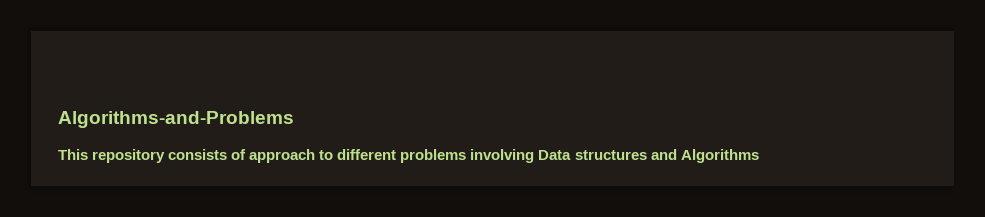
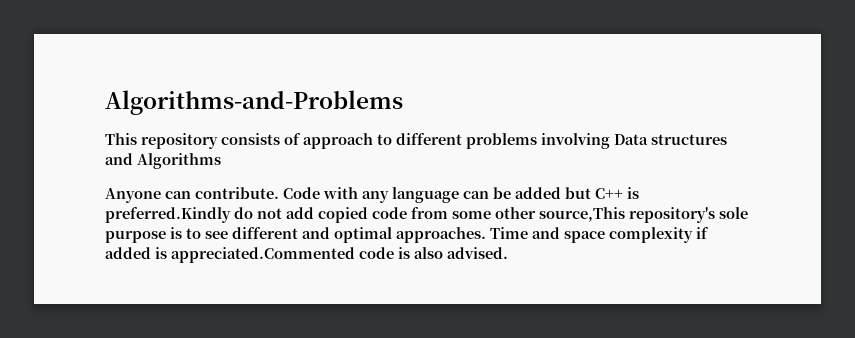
+ Anyone can contribute. Code with any language can be added but C++ is preferred.Kindly do not add copied code from some other source,This repository's sole purpose is to see different and optimal approaches. Time and space complexity if added is appreciated.Commented code is also advised.

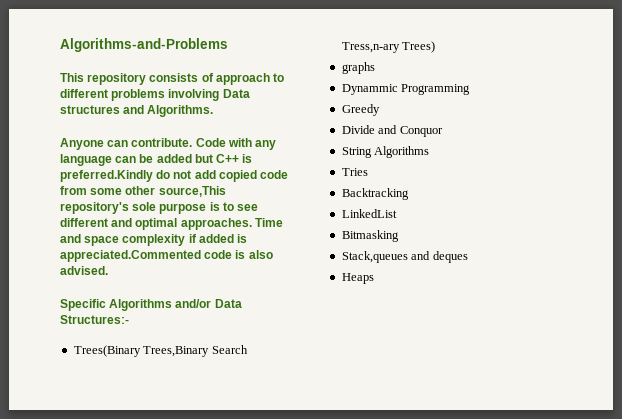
- This repository consists of approach to different problems involving Data structures and Algorithms
+ This repository consists of approach to different problems involving Data structures and Algorithms.
+ Specific Algorithms and/or Data Structures:-
+ Trees(Binary Trees,Binary Search Tress,n-ary Trees)
+ graphs
+ Dynammic Programming
+ Greedy
+ Divide and Conquor
+ String Algorithms
+ Tries
+ Backtracking
+ LinkedList
+ Bitmasking
+ Stack,queues and deques
+ Heaps

